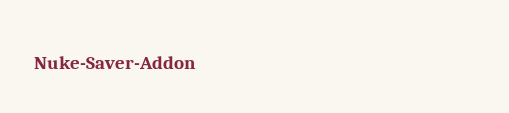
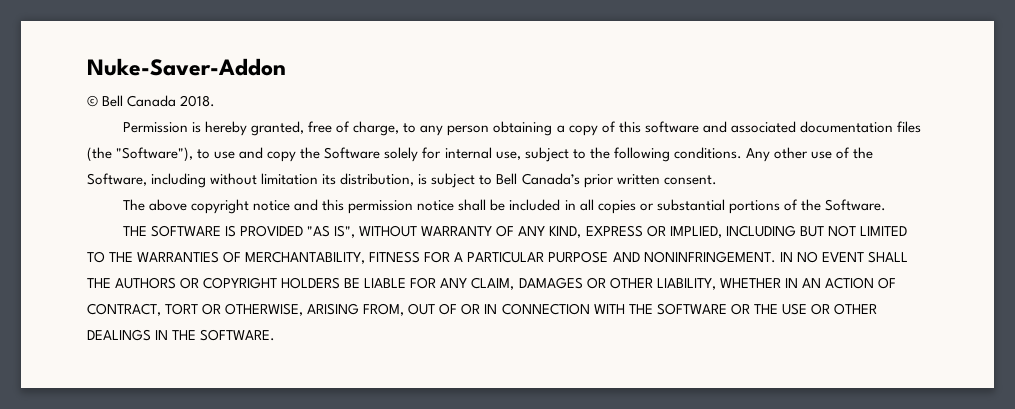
+ © Bell Canada 2018.
+ Permission is hereby granted, free of charge, to any person obtaining a copy of this software and associated documentation files (the "Software"), to use and copy the Software solely for internal use, subject to the following conditions. Any other use of the Software, including without limitation its distribution, is subject to Bell Canada’s prior written consent.
+ The above copyright notice and this permission notice shall be included in all copies or substantial portions of the Software.
+ THE SOFTWARE IS PROVIDED "AS IS", WITHOUT WARRANTY OF ANY KIND, EXPRESS OR IMPLIED, INCLUDING BUT NOT LIMITED TO THE WARRANTIES OF MERCHANTABILITY, FITNESS FOR A PARTICULAR PURPOSE AND NONINFRINGEMENT. IN NO EVENT SHALL THE AUTHORS OR COPYRIGHT HOLDERS BE LIABLE FOR ANY CLAIM, DAMAGES OR OTHER LIABILITY, WHETHER IN AN ACTION OF CONTRACT, TORT OR OTHERWISE, ARISING FROM, OUT OF OR IN CONNECTION WITH THE SOFTWARE OR THE USE OR OTHER DEALINGS IN THE SOFTWARE.

